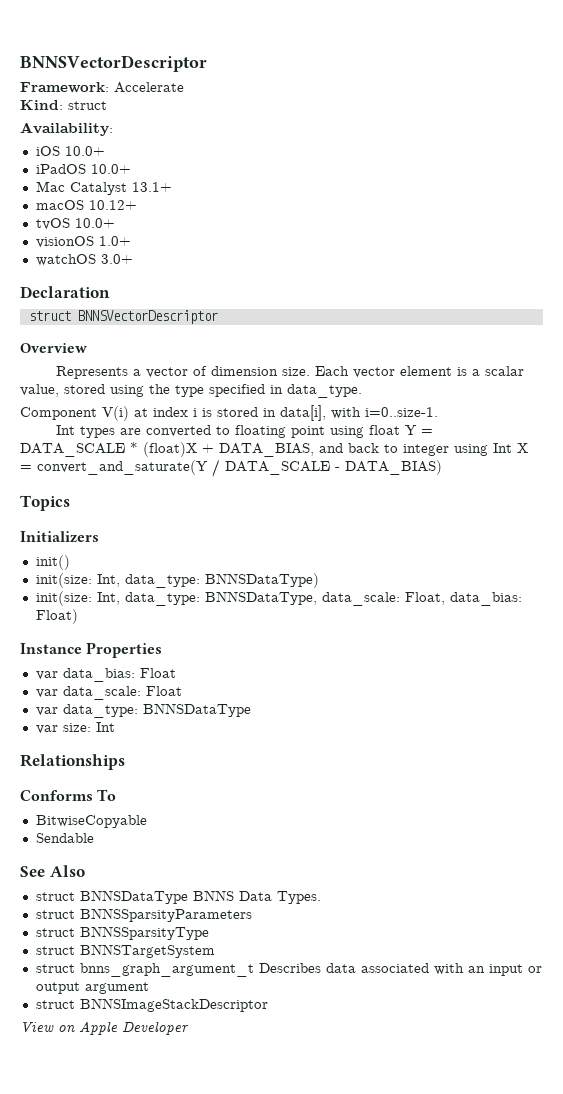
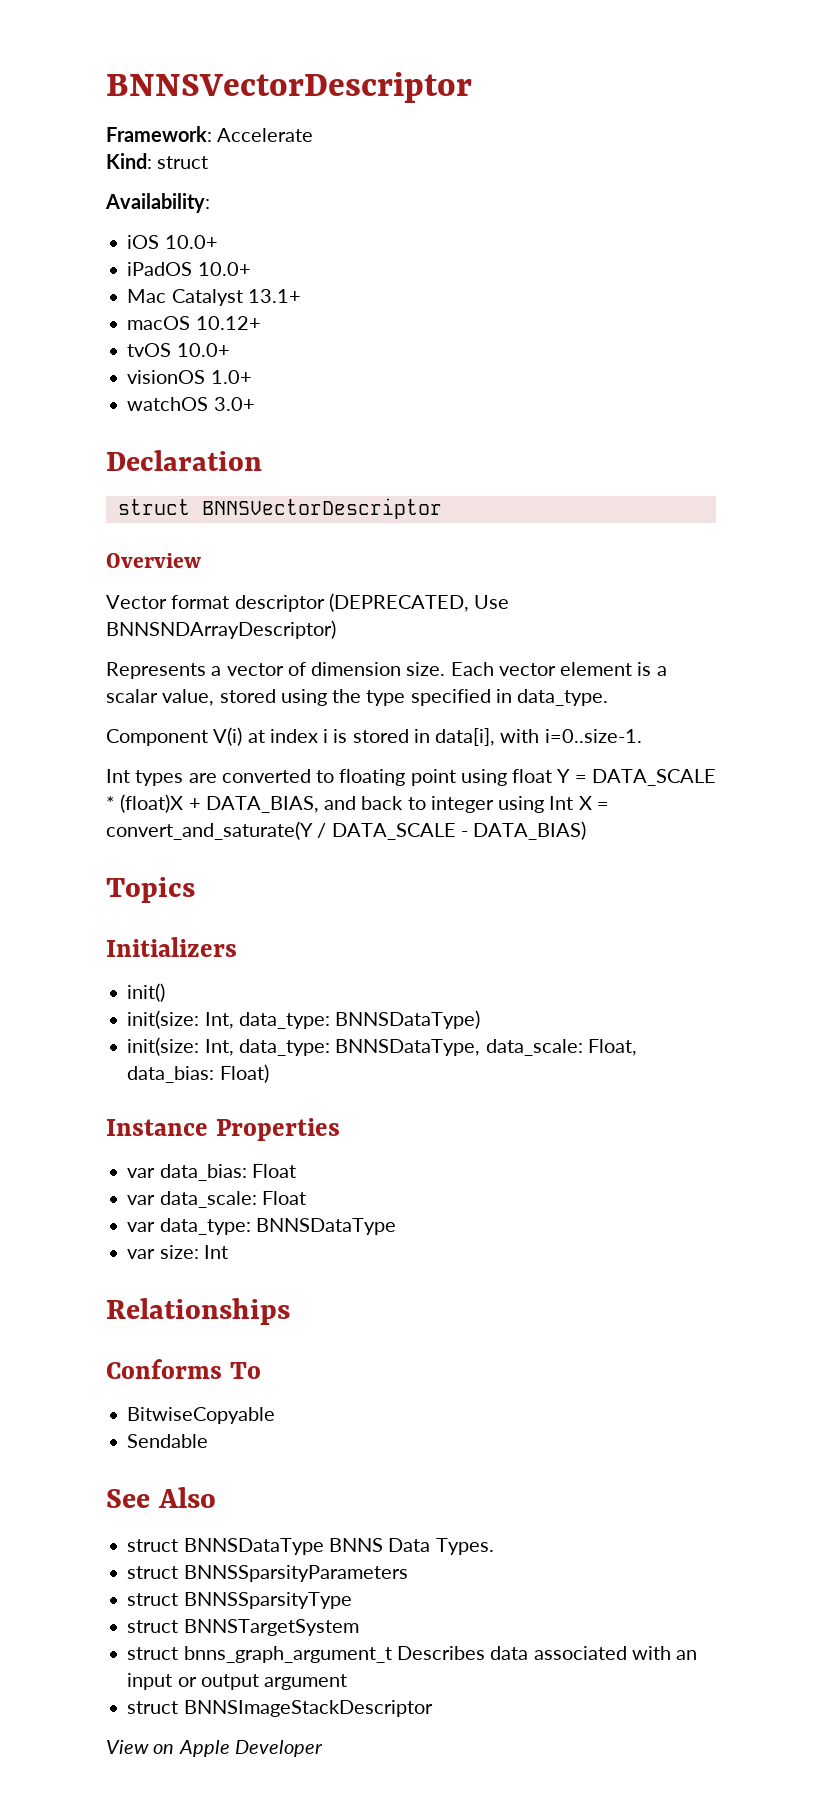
+ Vector format descriptor (DEPRECATED, Use BNNSNDArrayDescriptor)

